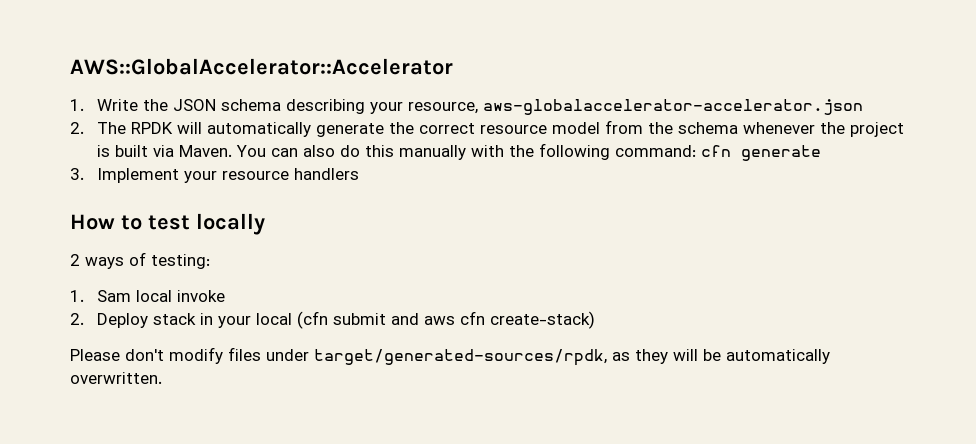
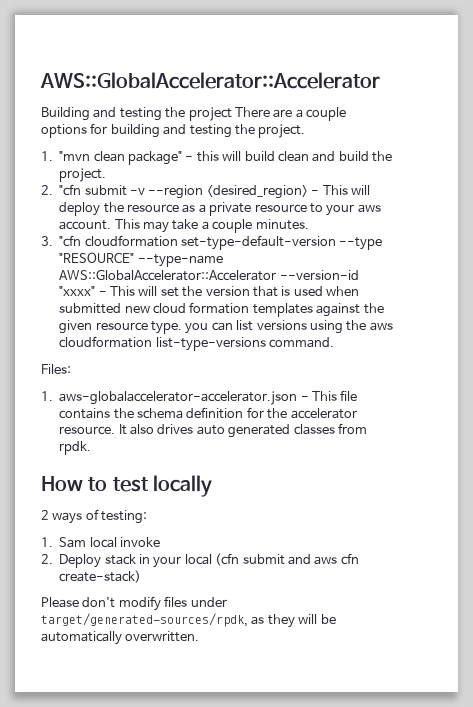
- 1. Write the JSON schema describing your resource, aws-globalaccelerator-accelerator.json
- 2. The RPDK will automatically generate the correct resource model from the schema whenever the project is built via Maven. You can also do this manually with the following command: cfn generate
- 3. Implement your resource handlers
+ Building and testing the project There are a couple options for building and testing the project.
+ 1. "mvn clean package" - this will build clean and build the project.
+ 2. "cfn submit -v --region <desired_region> - This will deploy the resource as a private resource to your aws account. This may take a couple minutes.
+ 3. "cfn cloudformation set-type-default-version --type "RESOURCE" --type-name AWS::GlobalAccelerator::Accelerator --version-id "xxxx" - This will set the version that is used when submitted new cloud formation templates against the given resource type. you can list versions using the aws cloudformation list-type-versions command.
+ Files:
+ 1. aws-globalaccelerator-accelerator.json - This file contains the schema definition for the accelerator resource. It also drives auto generated classes from rpdk.

